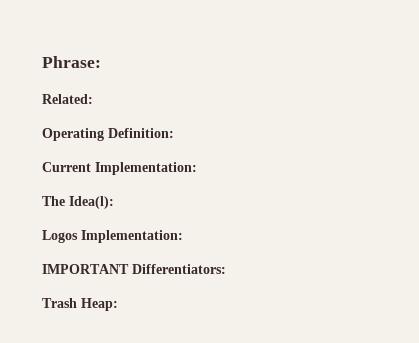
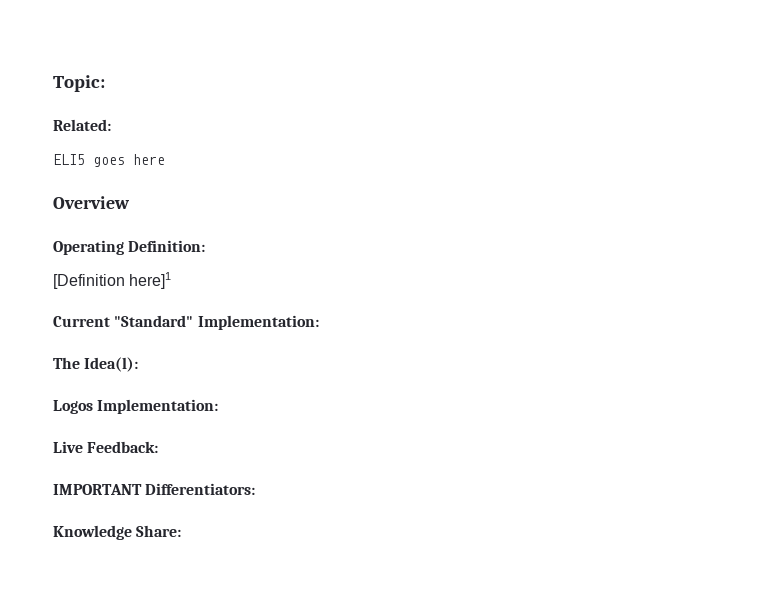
- Phrase:
+ Topic:
+ ELI5 goes here
+ Overview
+ [Definition here]1
- Current Implementation:
+ Current "Standard" Implementation:
+ Live Feedback:
- Trash Heap:
+ Knowledge Share:

